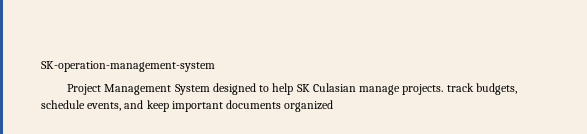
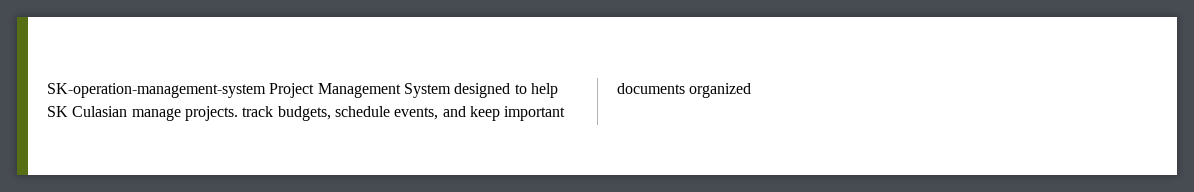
- SK-operation-management-system
- Project Management System designed to help SK Culasian manage projects. track budgets, schedule events, and keep important documents organized
+ SK-operation-management-system Project Management System designed to help SK Culasian manage projects. track budgets, schedule events, and keep important documents organized

